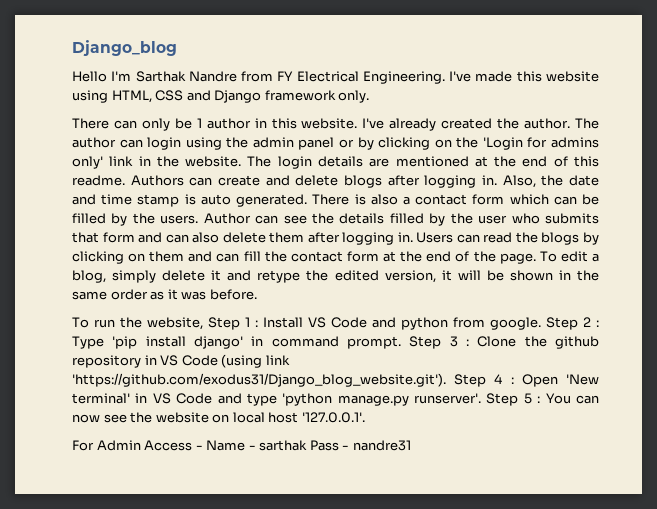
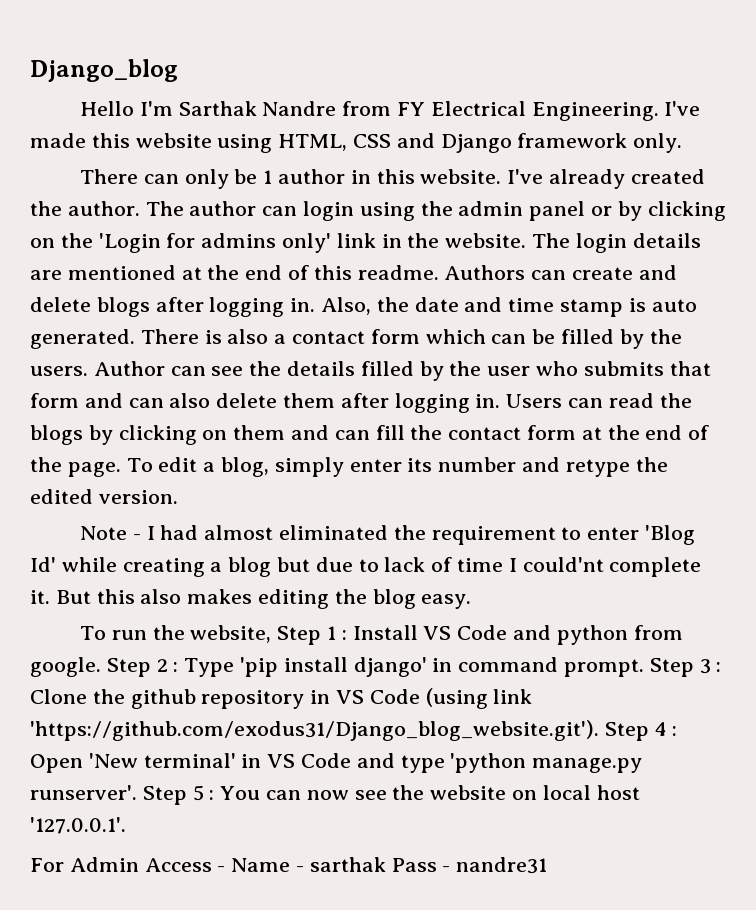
- To edit a blog, simply delete it and retype the edited version, it will be shown in the same order as it was before.
+ To edit a blog, simply enter its number and retype the edited version.
+ Note - I had almost eliminated the requirement to enter 'Blog Id' while creating a blog but due to lack of time I could'nt complete it. But this also makes editing the blog easy.

